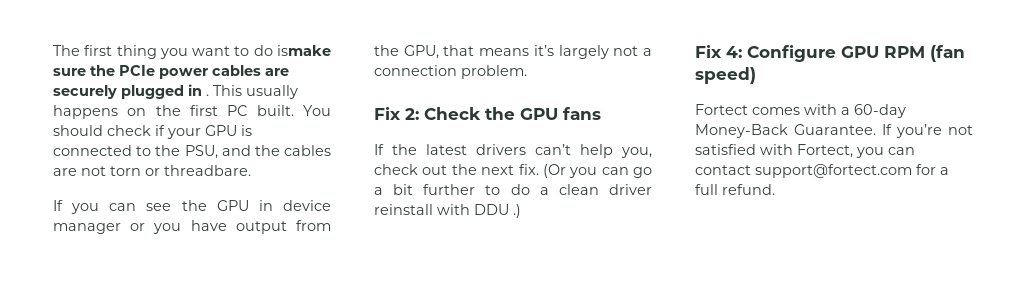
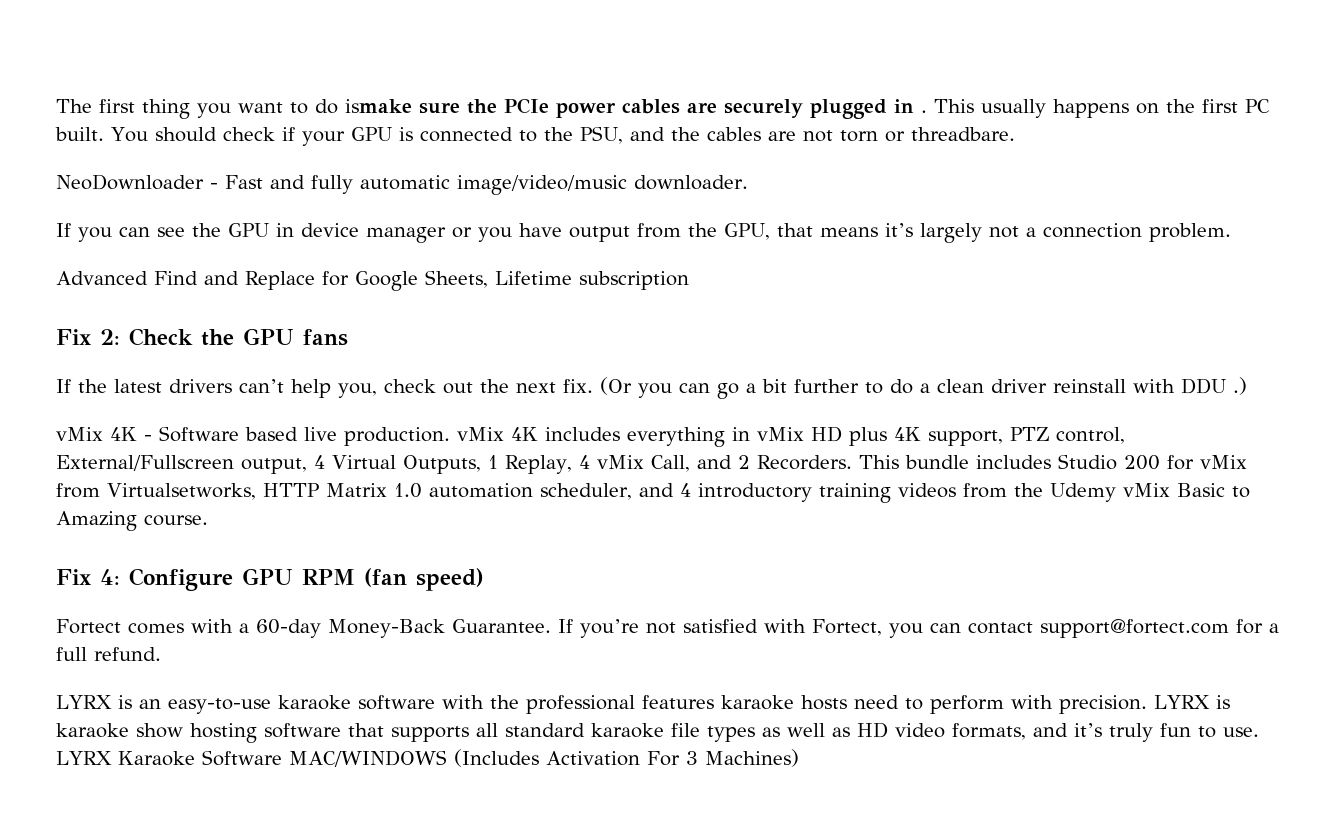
+ NeoDownloader - Fast and fully automatic image/video/music downloader.
+ Advanced Find and Replace for Google Sheets, Lifetime subscription
+ vMix 4K - Software based live production. vMix 4K includes everything in vMix HD plus 4K support, PTZ control, External/Fullscreen output, 4 Virtual Outputs, 1 Replay, 4 vMix Call, and 2 Recorders. This bundle includes Studio 200 for vMix from Virtualsetworks, HTTP Matrix 1.0 automation scheduler, and 4 introductory training videos from the Udemy vMix Basic to Amazing course.
+ LYRX is an easy-to-use karaoke software with the professional features karaoke hosts need to perform with precision. LYRX is karaoke show hosting software that supports all standard karaoke file types as well as HD video formats, and it’s truly fun to use. LYRX Karaoke Software MAC/WINDOWS (Includes Activation For 3 Machines)

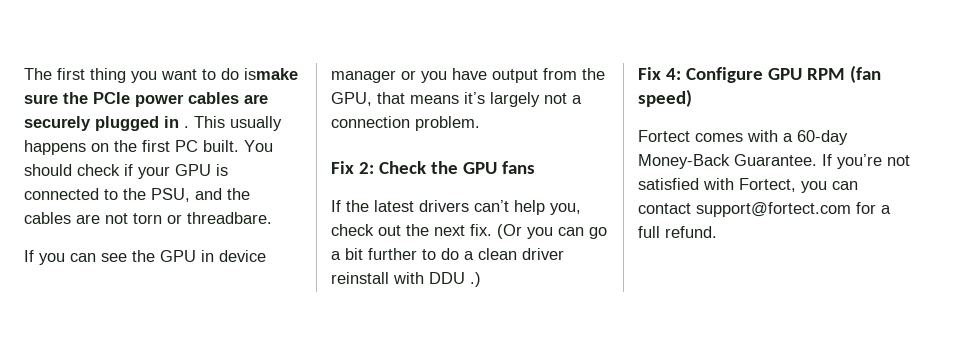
- NeoDownloader - Fast and fully automatic image/video/music downloader.
- Advanced Find and Replace for Google Sheets, Lifetime subscription
- vMix 4K - Software based live production. vMix 4K includes everything in vMix HD plus 4K support, PTZ control, External/Fullscreen output, 4 Virtual Outputs, 1 Replay, 4 vMix Call, and 2 Recorders. This bundle includes Studio 200 for vMix from Virtualsetworks, HTTP Matrix 1.0 automation scheduler, and 4 introductory training videos from the Udemy vMix Basic to Amazing course.
- LYRX is an easy-to-use karaoke software with the professional features karaoke hosts need to perform with precision. LYRX is karaoke show hosting software that supports all standard karaoke file types as well as HD video formats, and it’s truly fun to use. LYRX Karaoke Software MAC/WINDOWS (Includes Activation For 3 Machines)

